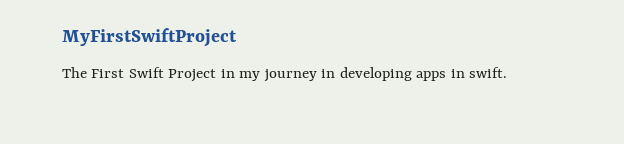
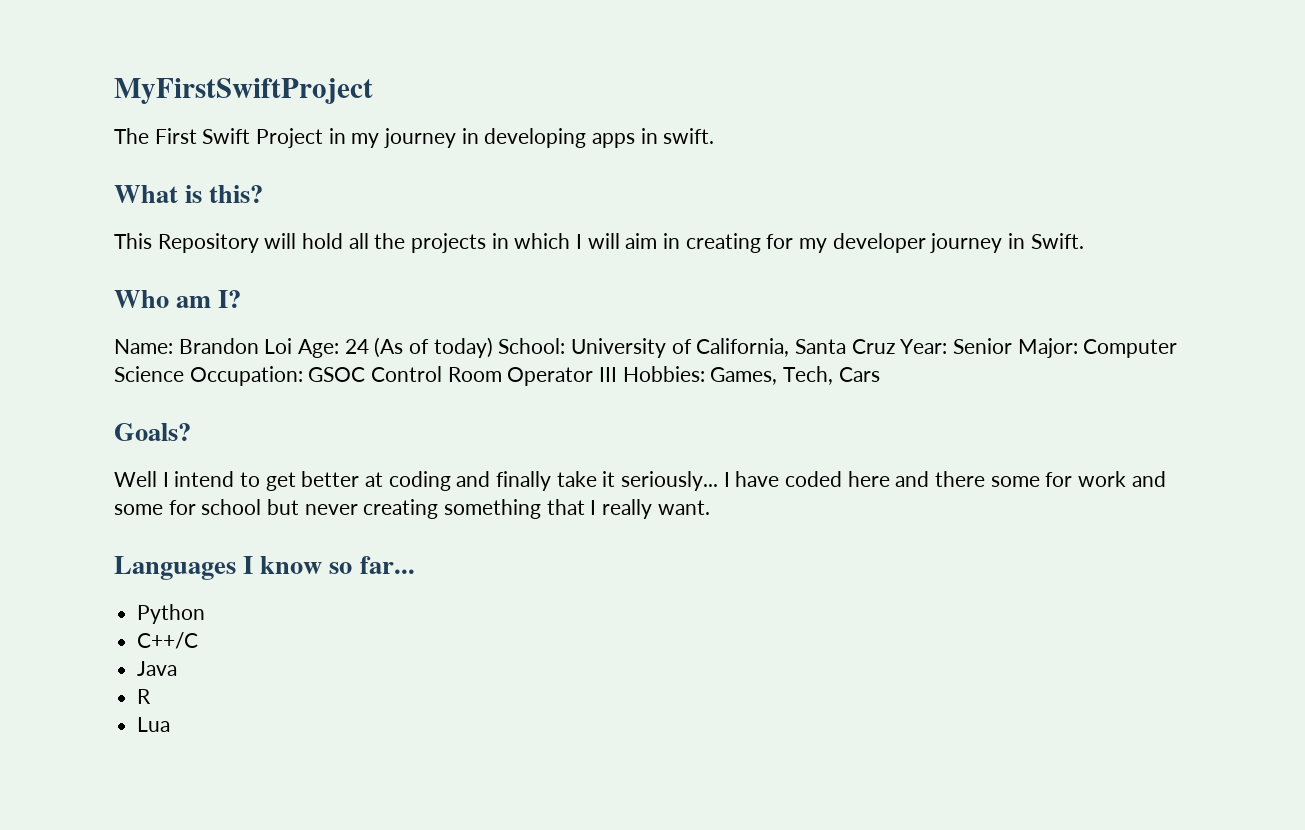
+ What is this?
+ This Repository will hold all the projects in which I will aim in creating for my developer journey in Swift.
+ Who am I?
+ Name: Brandon Loi Age: 24 (As of today) School: University of California, Santa Cruz Year: Senior Major: Computer Science Occupation: GSOC Control Room Operator III Hobbies: Games, Tech, Cars
+ Goals?
+ Well I intend to get better at coding and finally take it seriously... I have coded here and there some for work and some for school but never creating something that I really want.
+ Languages I know so far...
+ Python
+ C++/C
+ Java
+ R
+ Lua

